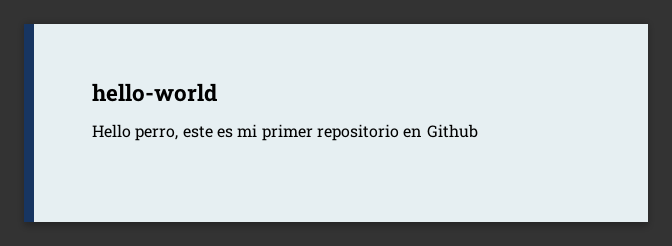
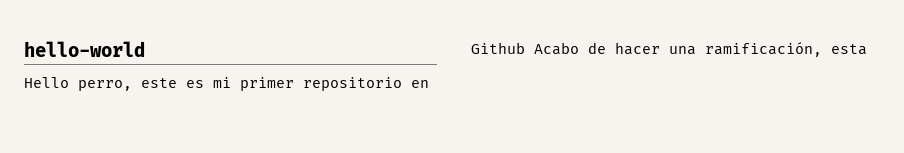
- Hello perro, este es mi primer repositorio en Github
+ Hello perro, este es mi primer repositorio en Github Acabo de hacer una ramificación, esta

